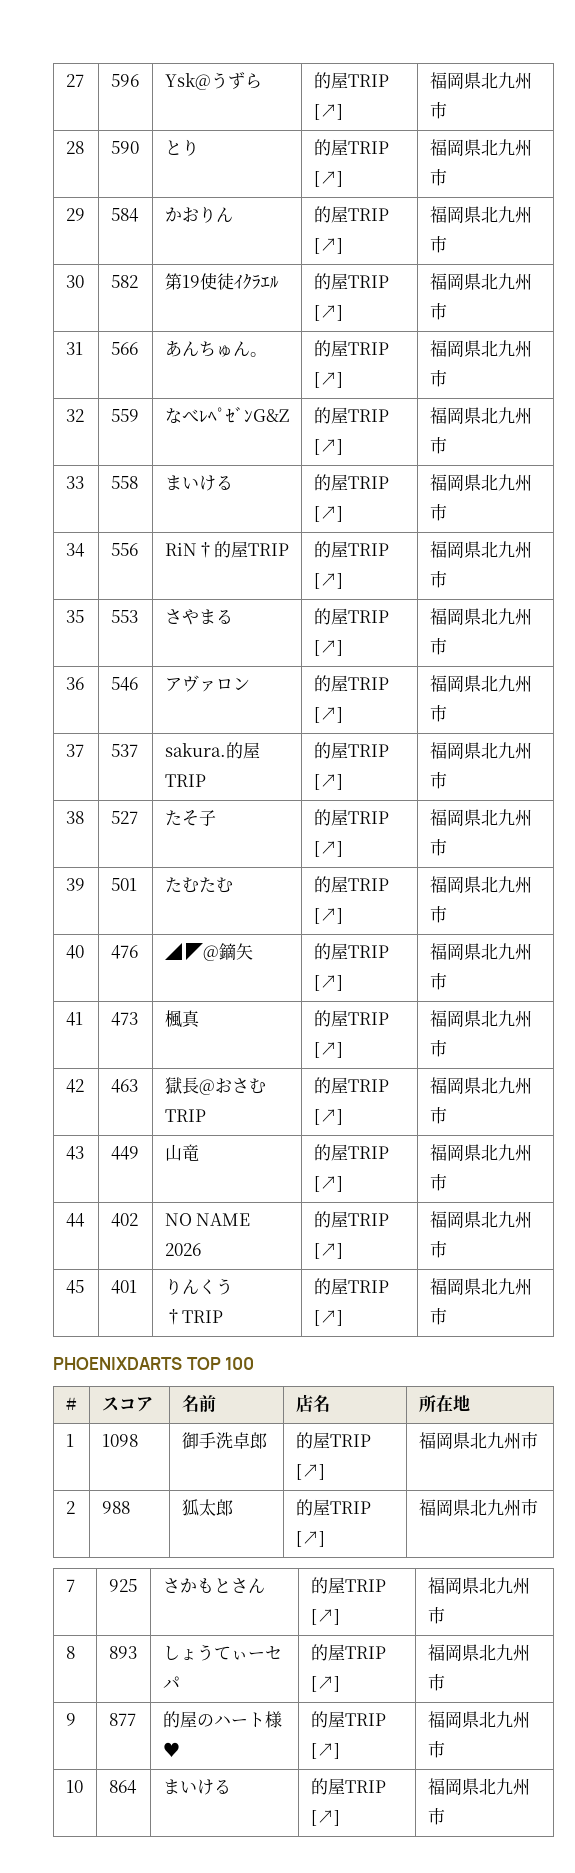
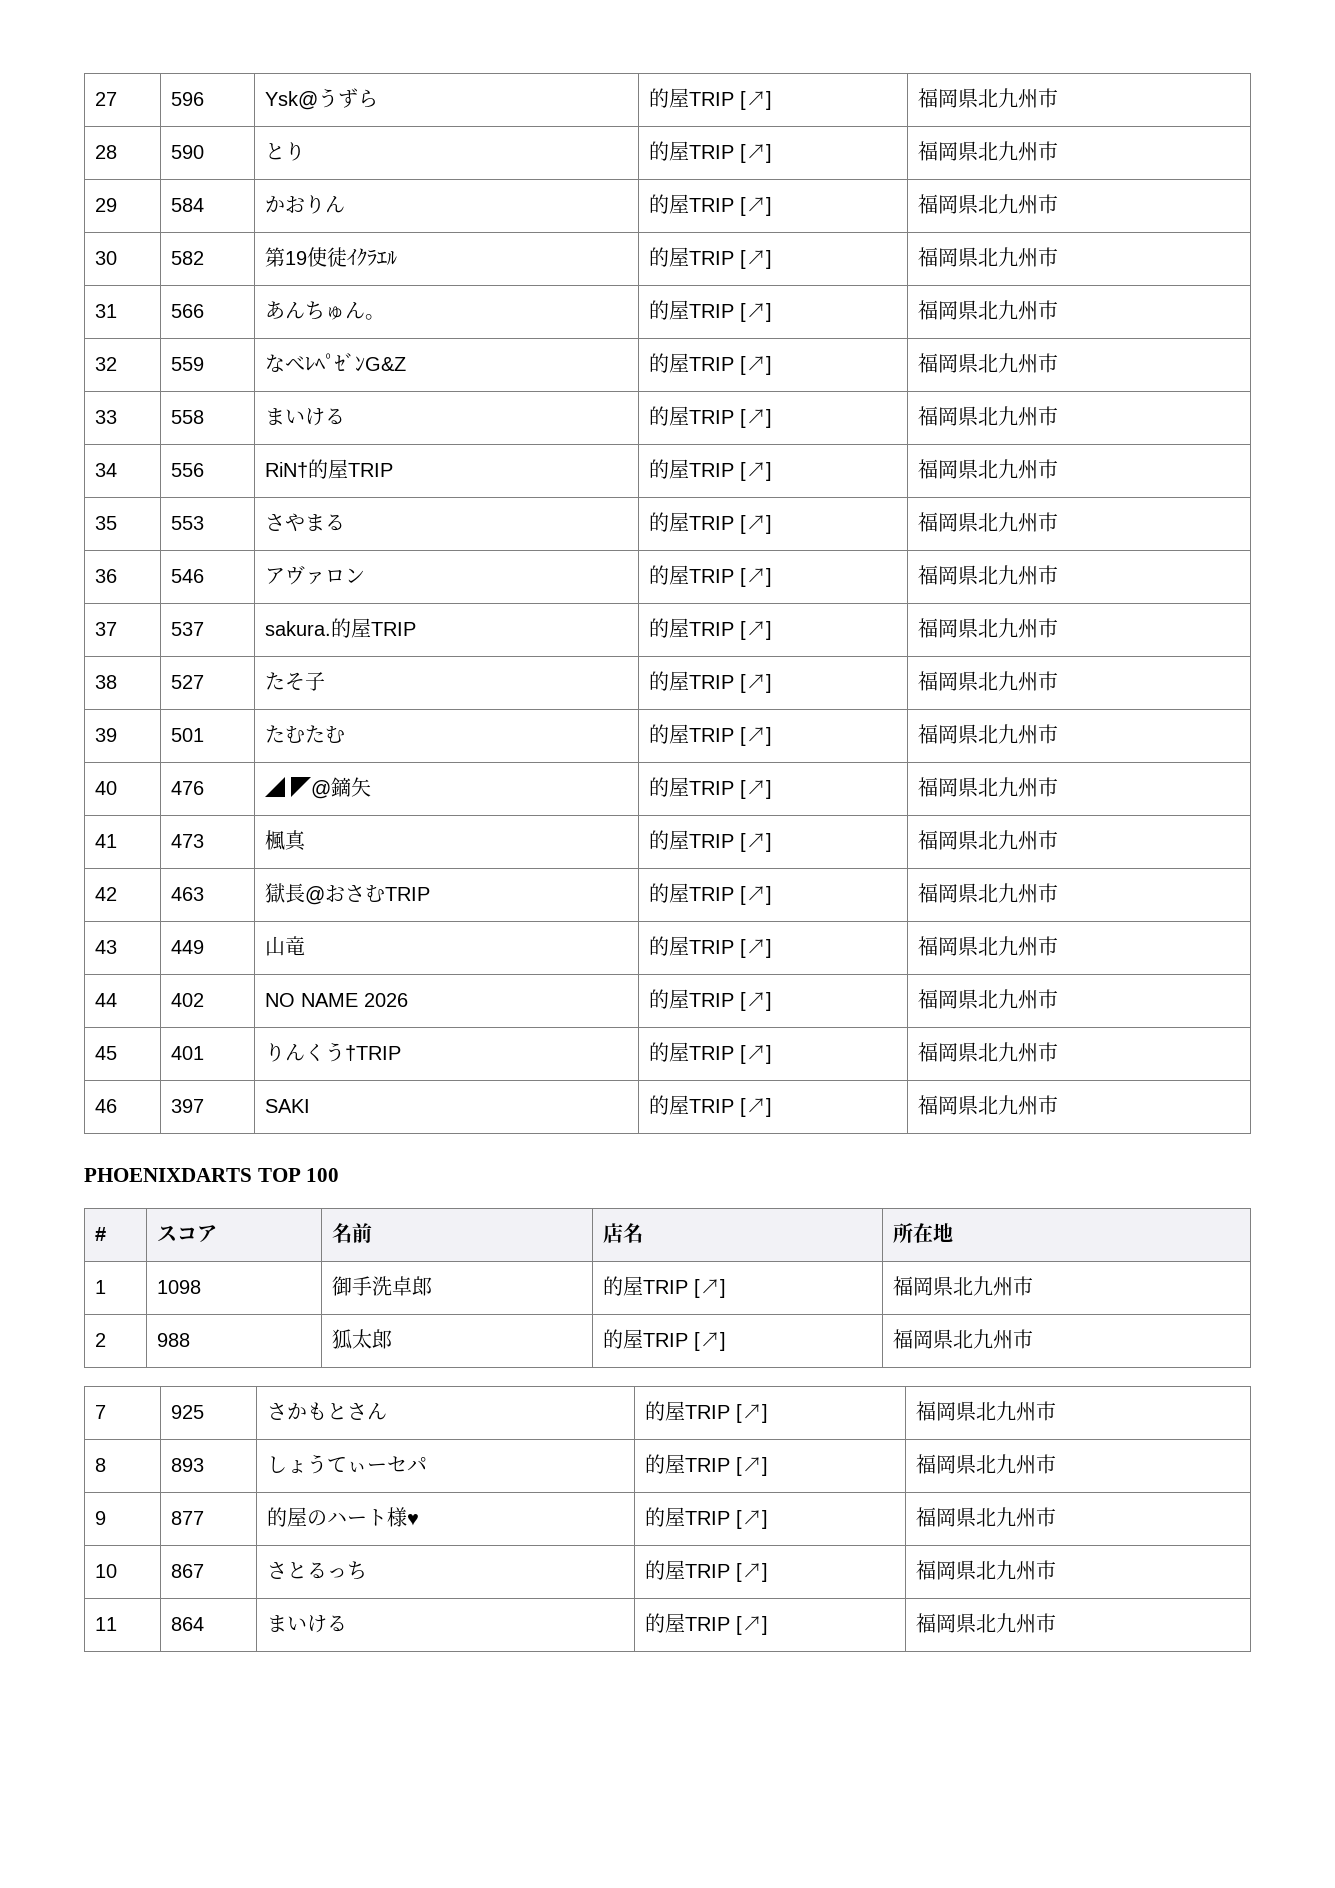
+ 46 | 397 | SAKI | 的屋TRIP [↗] | 福岡県北九州市
- 10 | 864 | まいける | 的屋TRIP [↗] | 福岡県北九州市
+ 10 | 867 | さとるっち | 的屋TRIP [↗] | 福岡県北九州市
+ 11 | 864 | まいける | 的屋TRIP [↗] | 福岡県北九州市

